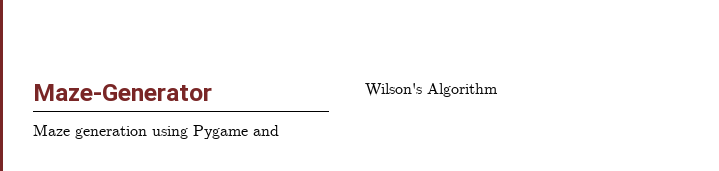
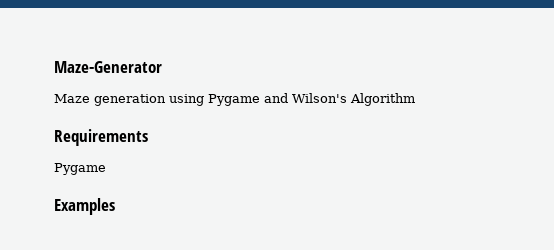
+ Requirements
+ Pygame
+ Examples

